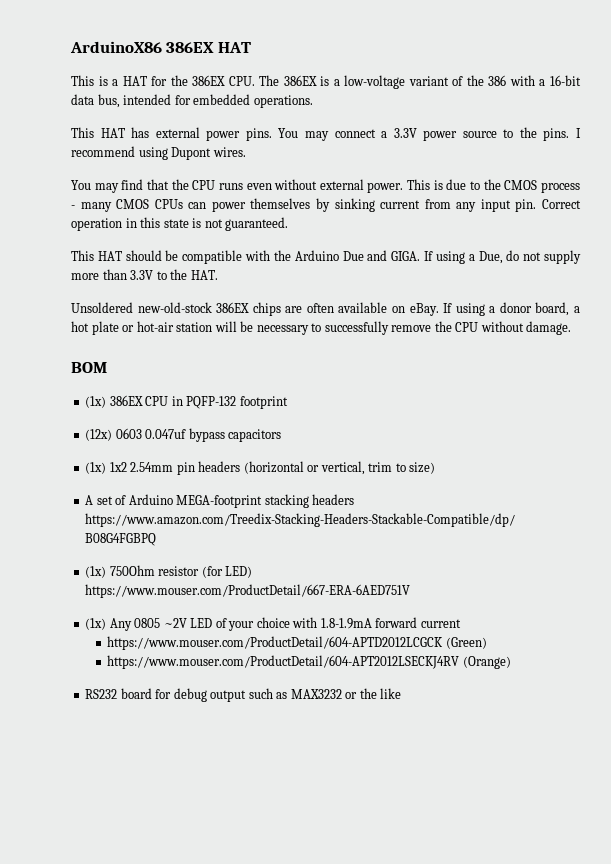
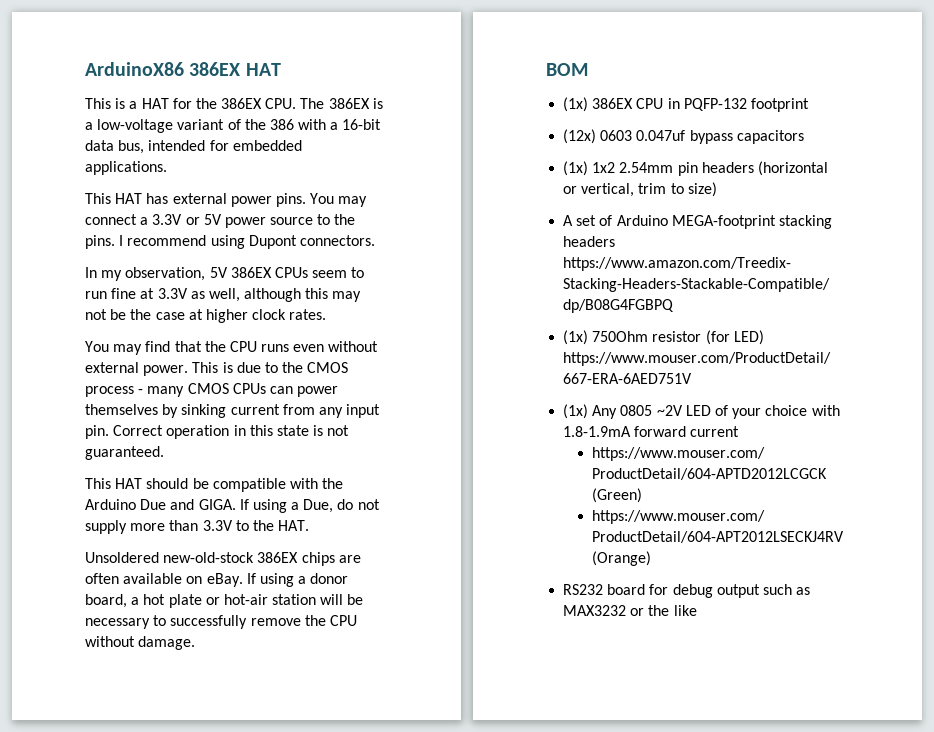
- This is a HAT for the 386EX CPU. The 386EX is a low-voltage variant of the 386 with a 16-bit data bus, intended for embedded operations.
+ This is a HAT for the 386EX CPU. The 386EX is a low-voltage variant of the 386 with a 16-bit data bus, intended for embedded applications.
- You may connect a 3.3V power source to the pins.
+ You may connect a 3.3V or 5V power source to the pins.
- I recommend using Dupont wires.
+ I recommend using Dupont connectors.
+ In my observation, 5V 386EX CPUs seem to run fine at 3.3V as well, although this may not be the case at higher clock rates.

